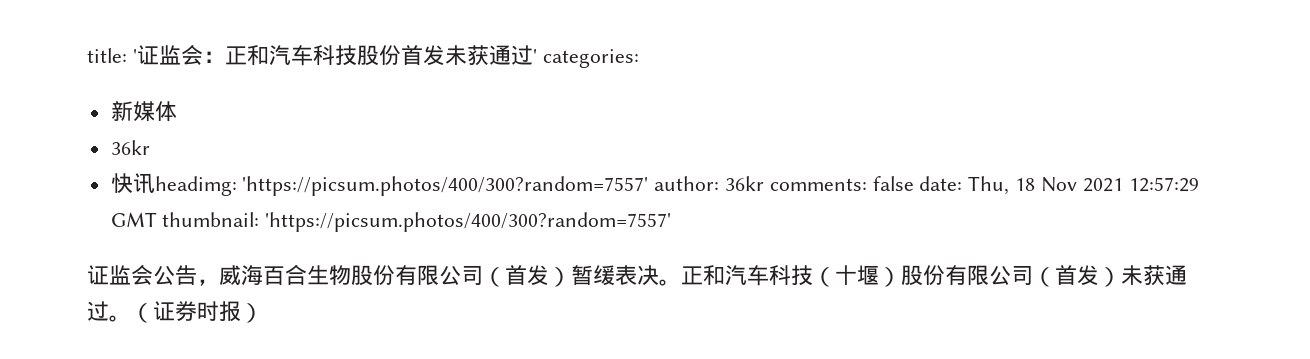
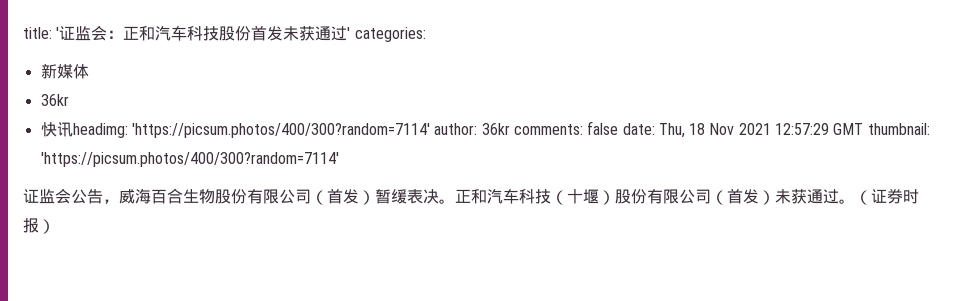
- 快讯headimg: 'https://picsum.photos/400/300?random=7557' author: 36kr comments: false date: Thu, 18 Nov 2021 12:57:29 GMT thumbnail: 'https://picsum.photos/400/300?random=7557'
+ 快讯headimg: 'https://picsum.photos/400/300?random=7114' author: 36kr comments: false date: Thu, 18 Nov 2021 12:57:29 GMT thumbnail: 'https://picsum.photos/400/300?random=7114'

